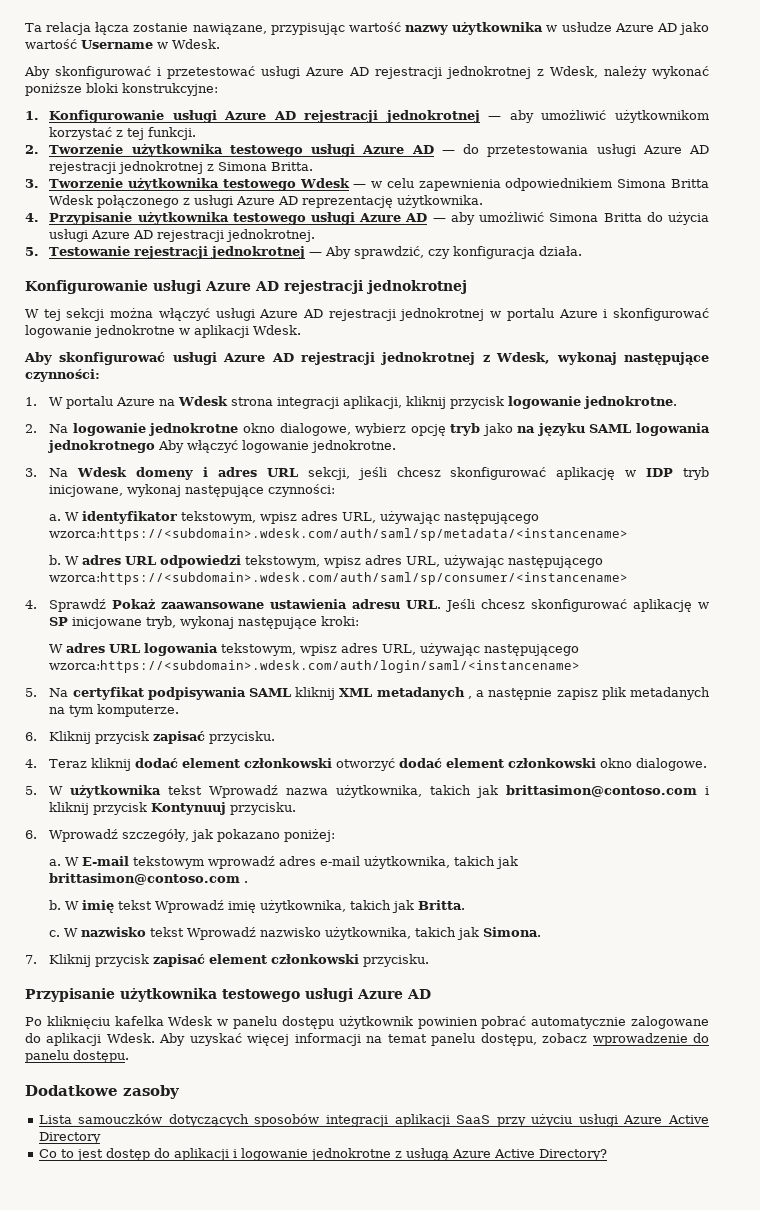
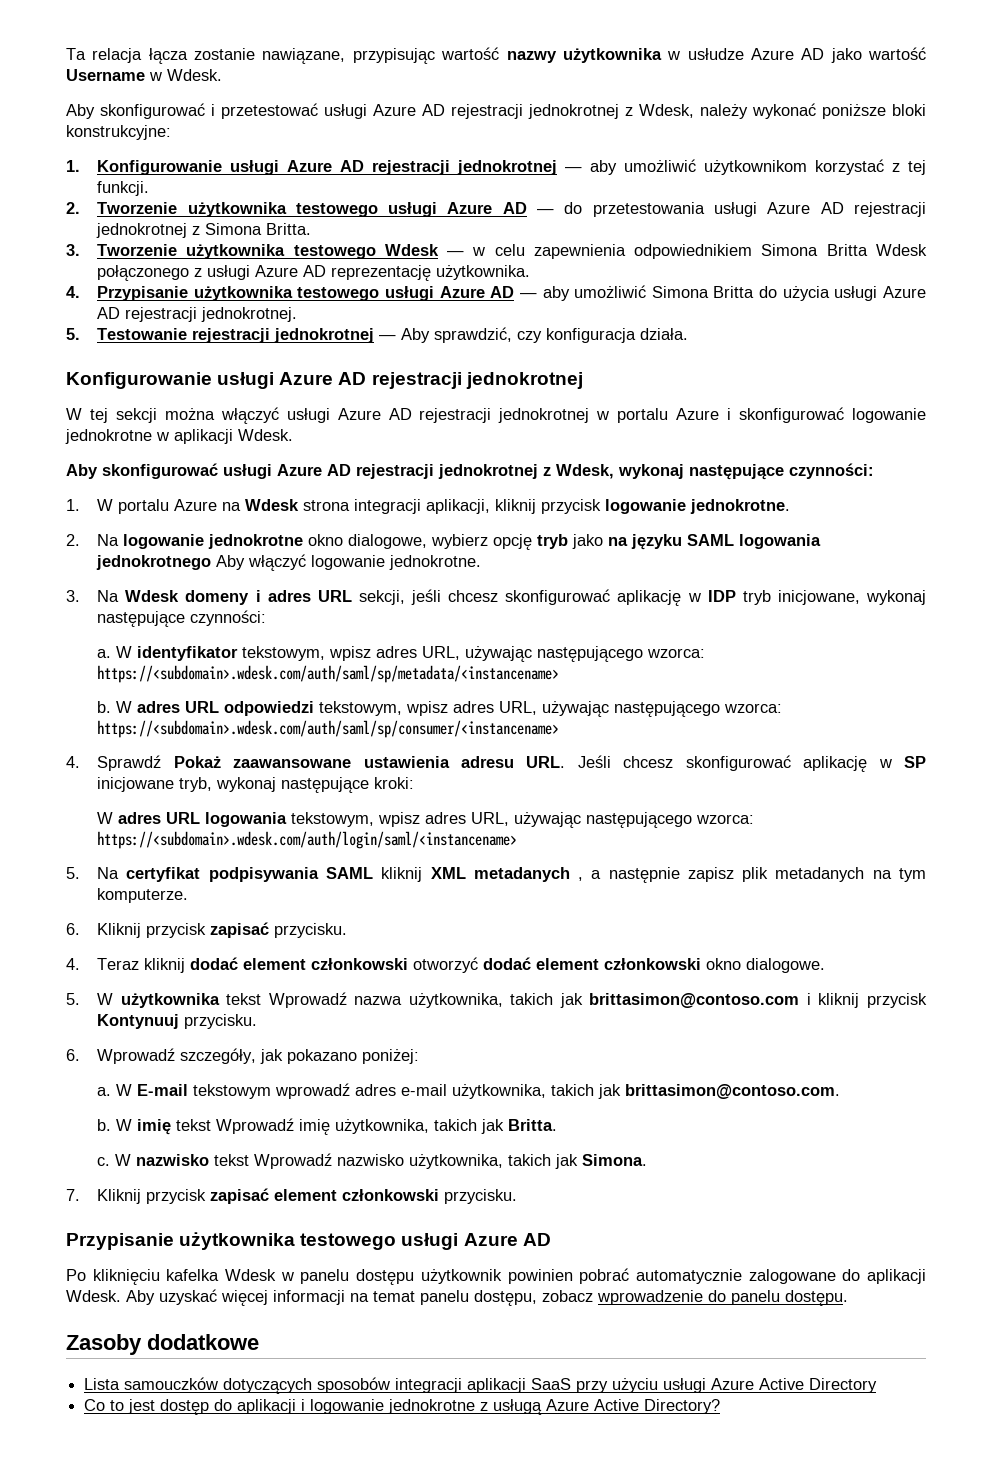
- W identyfikator tekstowym, wpisz adres URL, używając następującego wzorca:https://<subdomain>.wdesk.com/auth/saml/sp/metadata/<instancename>
+ W identyfikator tekstowym, wpisz adres URL, używając następującego wzorca: https://<subdomain>.wdesk.com/auth/saml/sp/metadata/<instancename>
- W adres URL odpowiedzi tekstowym, wpisz adres URL, używając następującego wzorca:https://<subdomain>.wdesk.com/auth/saml/sp/consumer/<instancename>
+ W adres URL odpowiedzi tekstowym, wpisz adres URL, używając następującego wzorca: https://<subdomain>.wdesk.com/auth/saml/sp/consumer/<instancename>
- W adres URL logowania tekstowym, wpisz adres URL, używając następującego wzorca:https://<subdomain>.wdesk.com/auth/login/saml/<instancename>
+ W adres URL logowania tekstowym, wpisz adres URL, używając następującego wzorca: https://<subdomain>.wdesk.com/auth/login/saml/<instancename>
- W E-mail tekstowym wprowadź adres e-mail użytkownika, takich jak brittasimon@contoso.com .
+ W E-mail tekstowym wprowadź adres e-mail użytkownika, takich jak brittasimon@contoso.com.
- Dodatkowe zasoby
+ Zasoby dodatkowe

